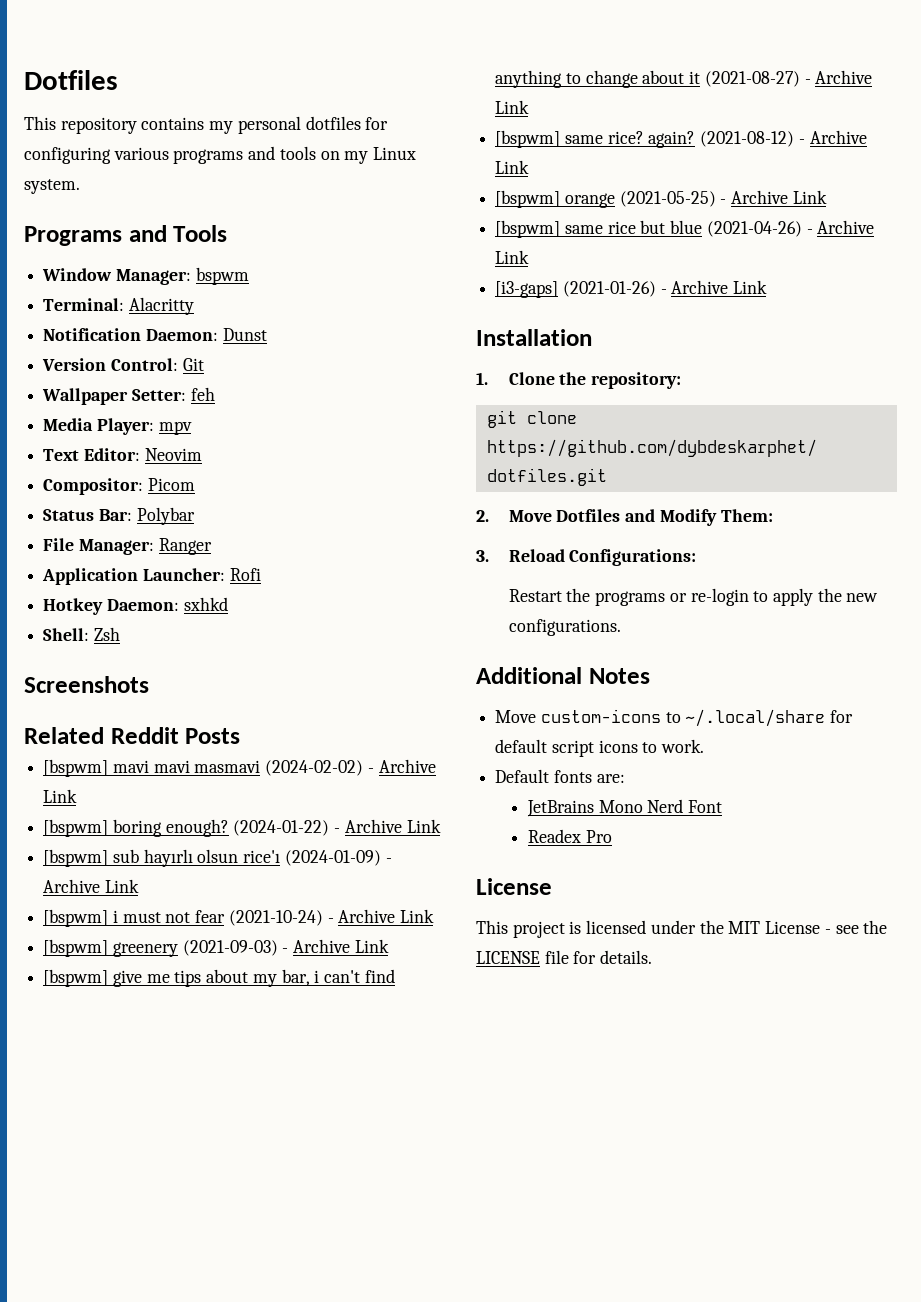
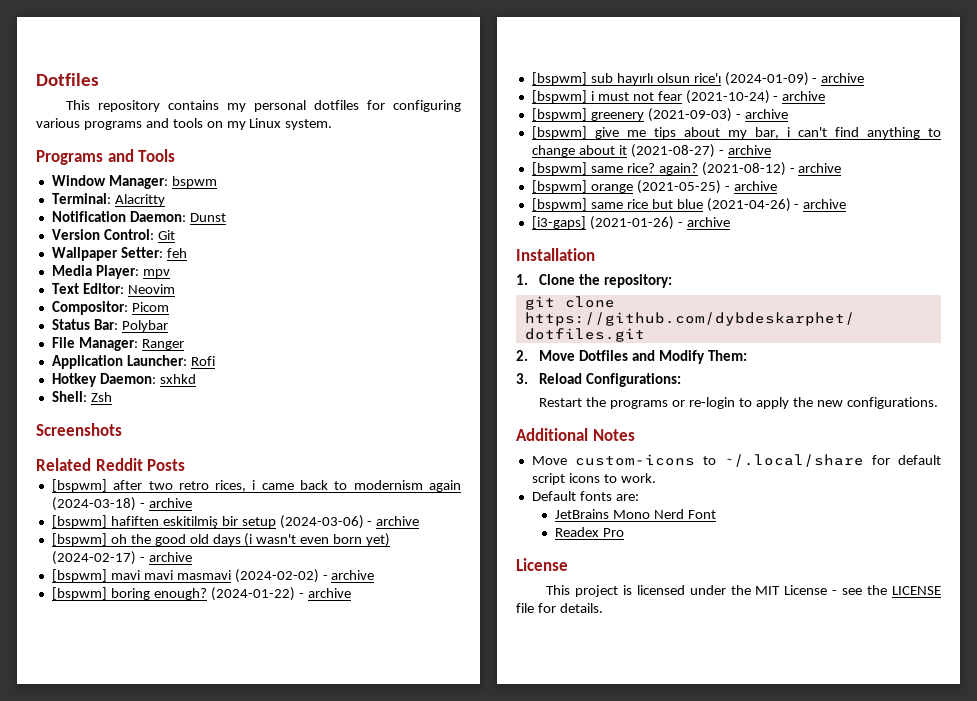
+ [bspwm] after two retro rices, i came back to modernism again (2024-03-18) - archive
+ [bspwm] hafiften eskitilmiş bir setup (2024-03-06) - archive
+ [bspwm] oh the good old days (i wasn't even born yet) (2024-02-17) - archive
- [bspwm] mavi mavi masmavi (2024-02-02) - Archive Link
+ [bspwm] mavi mavi masmavi (2024-02-02) - archive
- (2024-01-22) - Archive Link
+ (2024-01-22) - archive
- [bspwm] sub hayırlı olsun rice'ı (2024-01-09) - Archive Link
+ [bspwm] sub hayırlı olsun rice'ı (2024-01-09) - archive
- [bspwm] i must not fear (2021-10-24) - Archive Link
+ [bspwm] i must not fear (2021-10-24) - archive
- [bspwm] greenery (2021-09-03) - Archive Link
+ [bspwm] greenery (2021-09-03) - archive
- [bspwm] give me tips about my bar, i can't find anything to change about it (2021-08-27) - Archive Link
+ [bspwm] give me tips about my bar, i can't find anything to change about it (2021-08-27) - archive
- (2021-08-12) - Archive Link
+ (2021-08-12) - archive
- [bspwm] orange (2021-05-25) - Archive Link
+ [bspwm] orange (2021-05-25) - archive
- [bspwm] same rice but blue (2021-04-26) - Archive Link
+ [bspwm] same rice but blue (2021-04-26) - archive
- [i3-gaps] (2021-01-26) - Archive Link
+ [i3-gaps] (2021-01-26) - archive

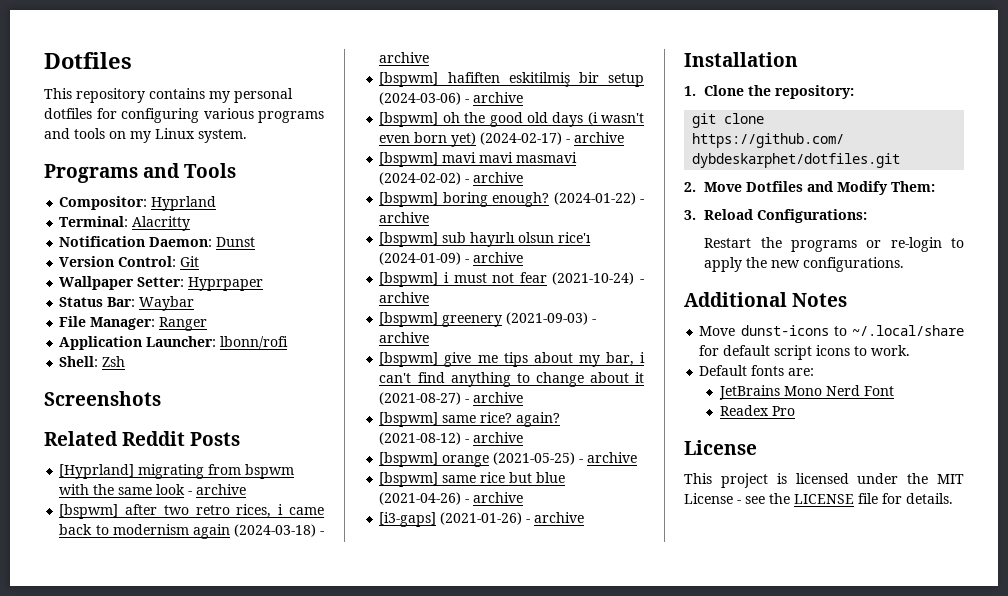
- Window Manager: bspwm
+ Compositor: Hyprland
- Wallpaper Setter: feh
- Media Player: mpv
- Text Editor: Neovim
- Compositor: Picom
+ Wallpaper Setter: Hyprpaper
- Status Bar: Polybar
+ Status Bar: Waybar
- Application Launcher: Rofi
- Hotkey Daemon: sxhkd
+ Application Launcher: lbonn/rofi
+ [Hyprland] migrating from bspwm with the same look - archive
- Move custom-icons to ~/.local/share for default script icons to work.
+ Move dunst-icons to ~/.local/share for default script icons to work.

